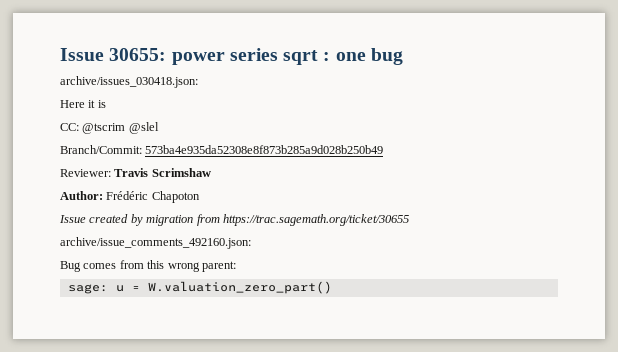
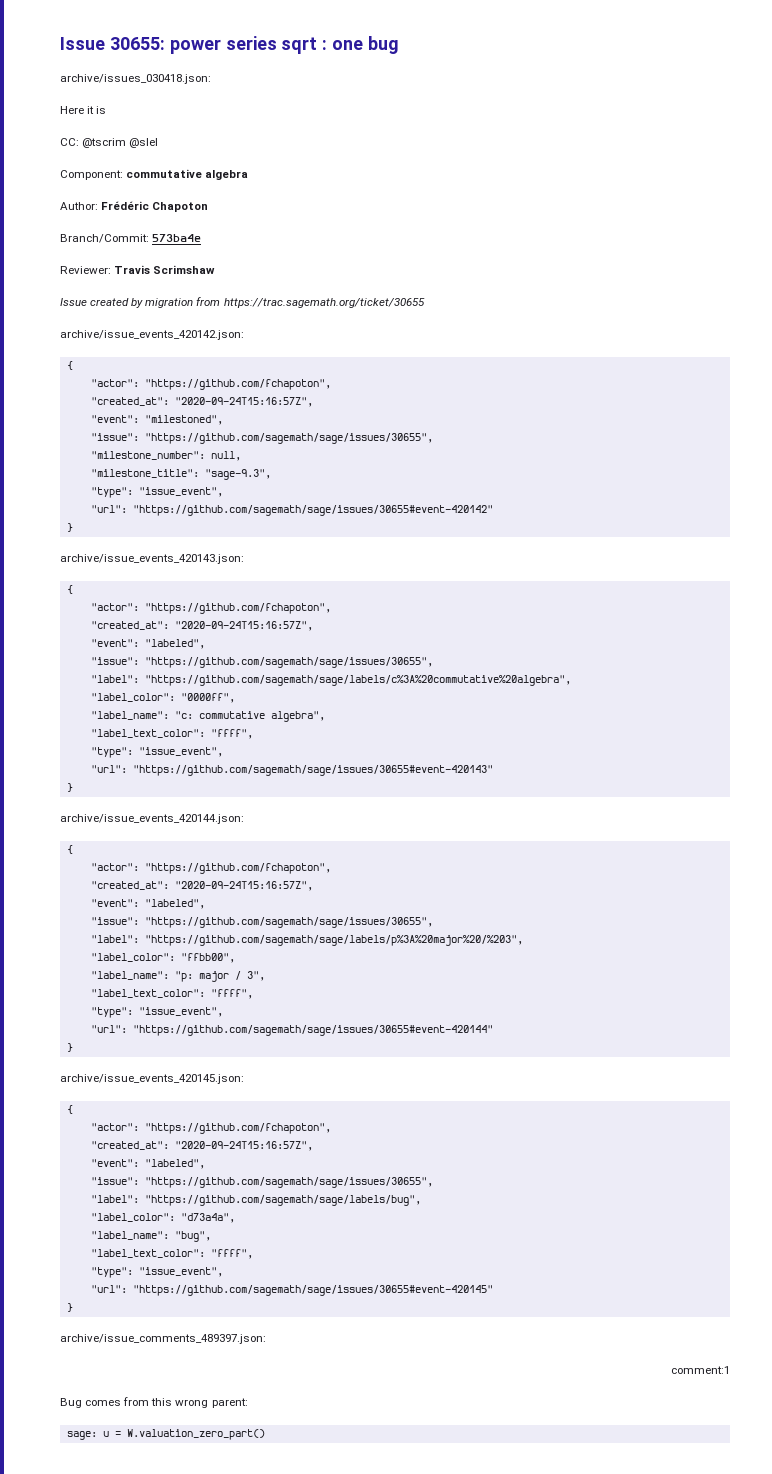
+ Component: commutative algebra
+ Author: Frédéric Chapoton
- Branch/Commit: 573ba4e935da52308e8f873b285a9d028b250b49
+ Branch/Commit: 573ba4e
- Author: Frédéric Chapoton
- archive/issue_comments_492160.json:
+ archive/issue_events_420142.json:
+ {
+ "actor": "https://github.com/fchapoton",
+ "created_at": "2020-09-24T15:16:57Z",
+ "event": "milestoned",
+ "issue": "https://github.com/sagemath/sage/issues/30655",
+ "milestone_number": null,
+ "milestone_title": "sage-9.3",
+ "type": "issue_event",
+ "url": "https://github.com/sagemath/sage/issues/30655#event-420142"
+ }
+ archive/issue_events_420143.json:
+ {
+ "actor": "https://github.com/fchapoton",
+ "created_at": "2020-09-24T15:16:57Z",
+ "event": "labeled",
+ "issue": "https://github.com/sagemath/sage/issues/30655",
+ "label": "https://github.com/sagemath/sage/labels/c%3A%20commutative%20algebra",
+ "label_color": "0000ff",
+ "label_name": "c: commutative algebra",
+ "label_text_color": "ffff",
+ "type": "issue_event",
+ "url": "https://github.com/sagemath/sage/issues/30655#event-420143"
+ }
+ archive/issue_events_420144.json:
+ {
+ "actor": "https://github.com/fchapoton",
+ "created_at": "2020-09-24T15:16:57Z",
+ "event": "labeled",
+ "issue": "https://github.com/sagemath/sage/issues/30655",
+ "label": "https://github.com/sagemath/sage/labels/p%3A%20major%20/%203",
+ "label_color": "ffbb00",
+ "label_name": "p: major / 3",
+ "label_text_color": "ffff",
+ "type": "issue_event",
+ "url": "https://github.com/sagemath/sage/issues/30655#event-420144"
+ }
+ archive/issue_events_420145.json:
+ {
+ "actor": "https://github.com/fchapoton",
+ "created_at": "2020-09-24T15:16:57Z",
+ "event": "labeled",
+ "issue": "https://github.com/sagemath/sage/issues/30655",
+ "label": "https://github.com/sagemath/sage/labels/bug",
+ "label_color": "d73a4a",
+ "label_name": "bug",
+ "label_text_color": "ffff",
+ "type": "issue_event",
+ "url": "https://github.com/sagemath/sage/issues/30655#event-420145"
+ }
+ archive/issue_comments_489397.json:
+ comment:1

